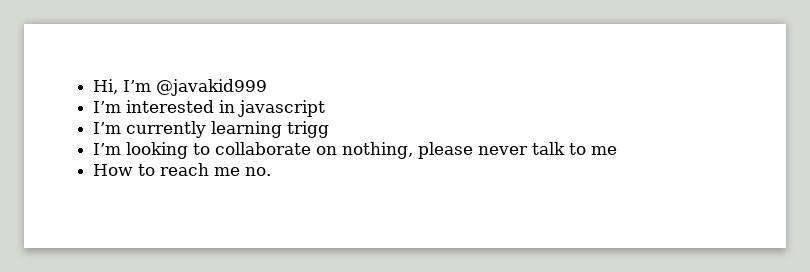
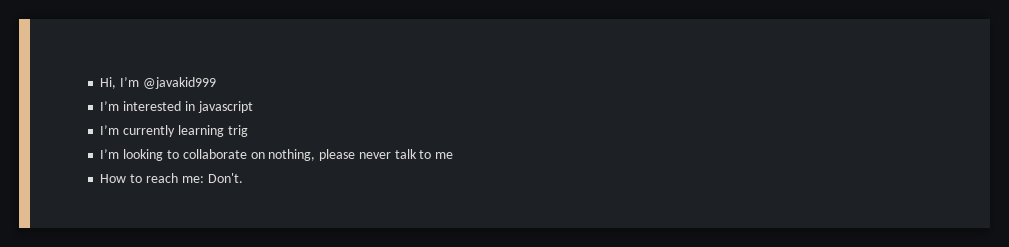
- I’m currently learning trigg
+ I’m currently learning trig
- How to reach me no.
+ How to reach me: Don't.

